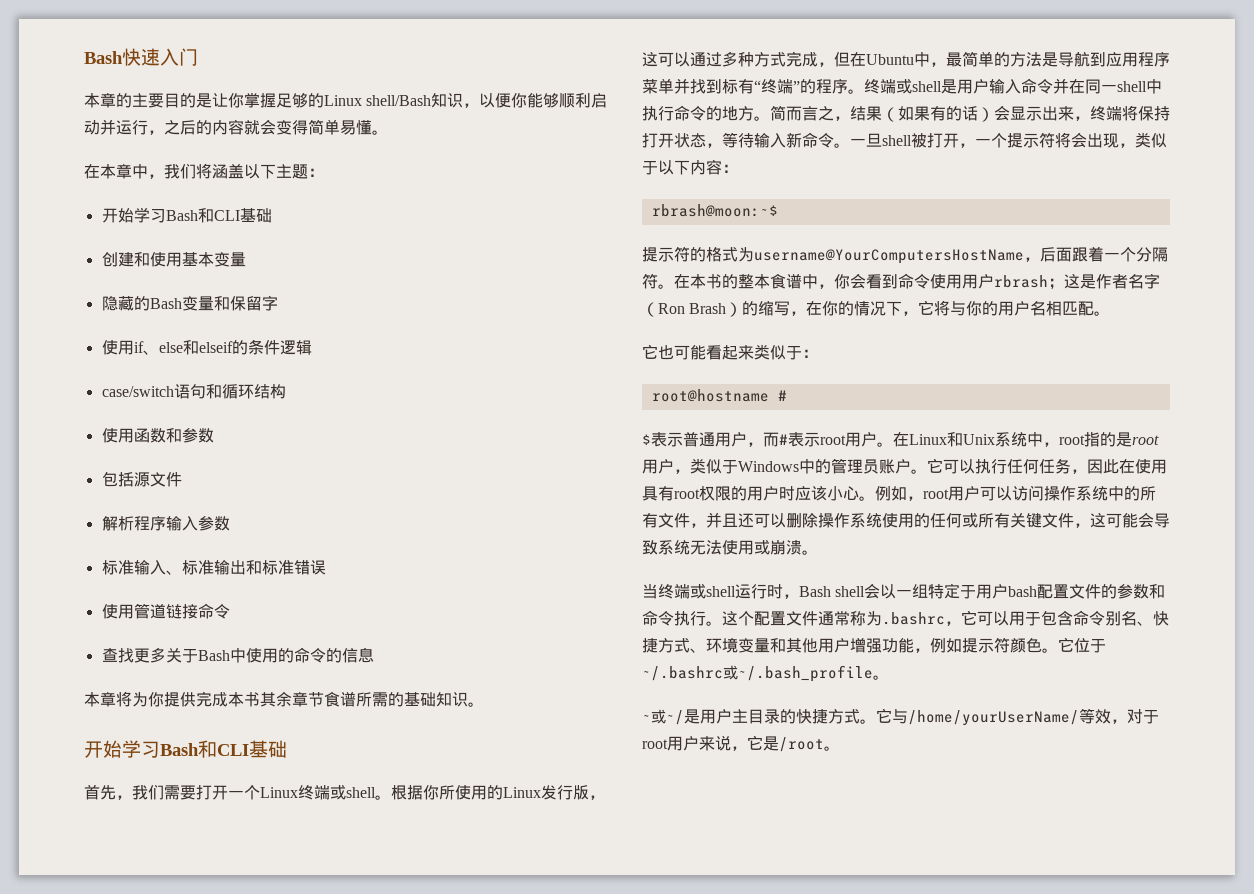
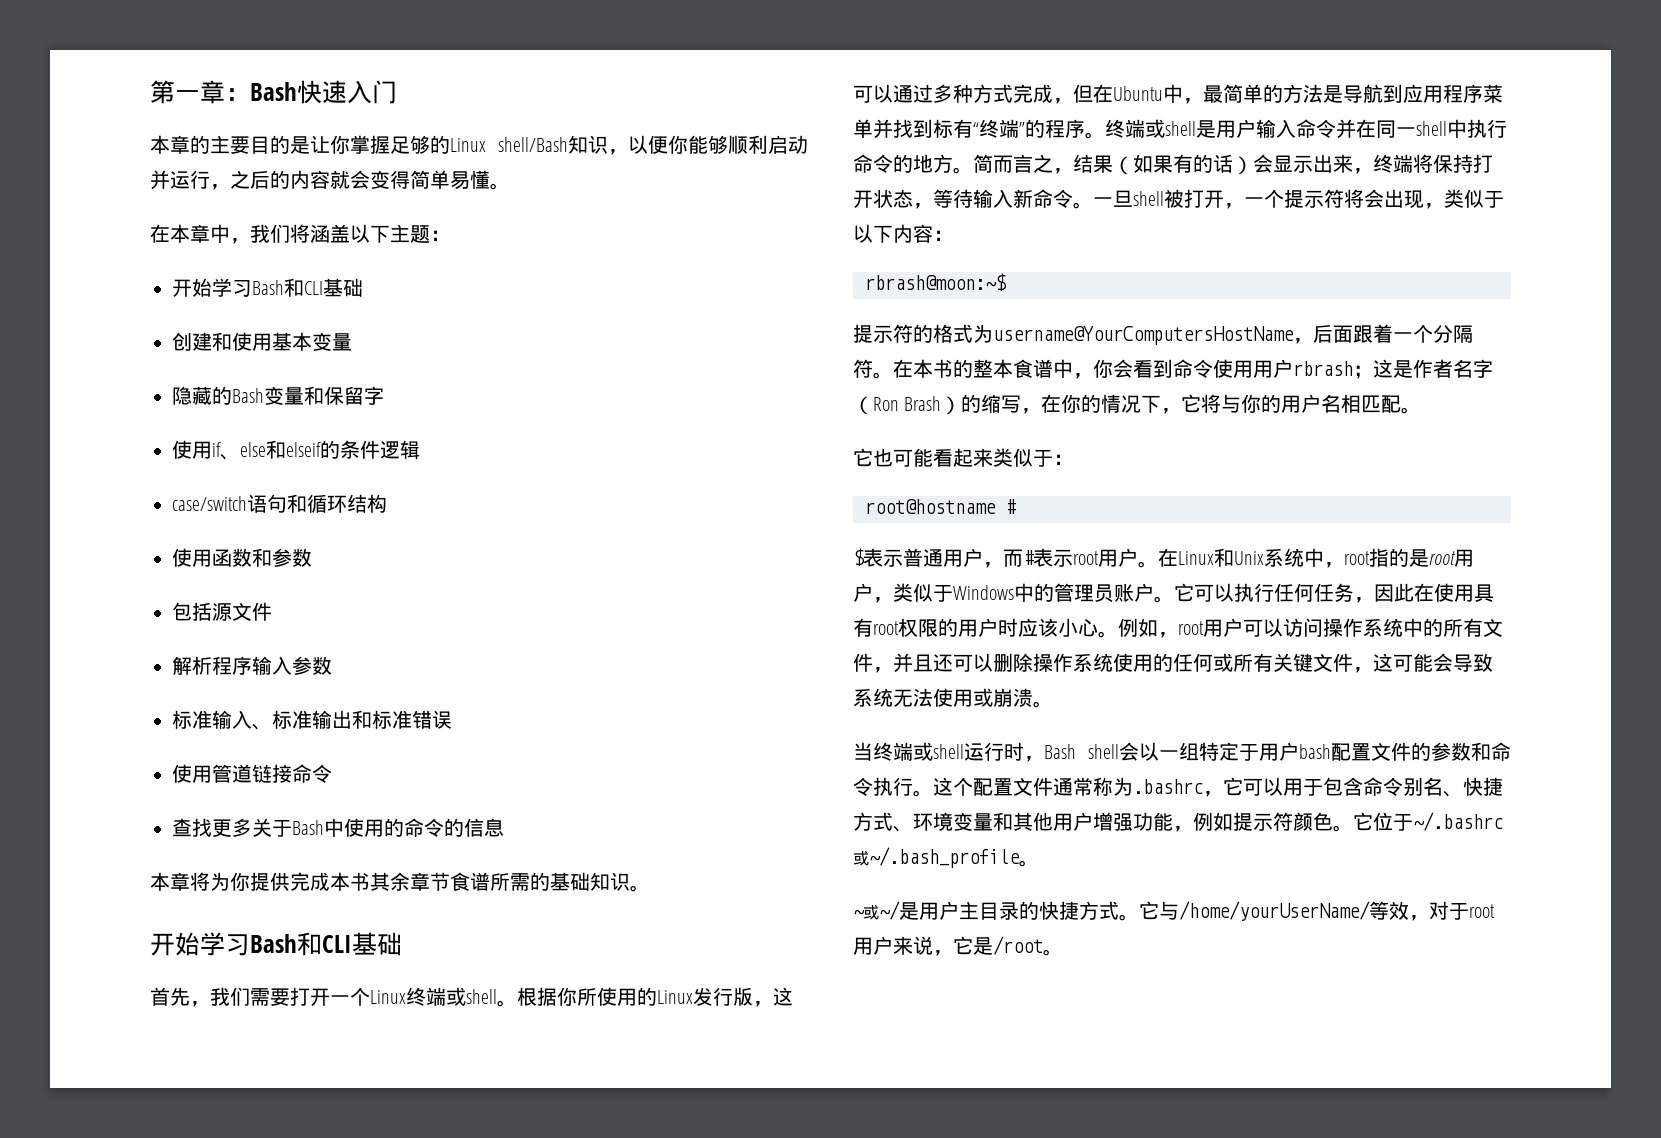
- Bash快速入门
+ 第一章：Bash快速入门

